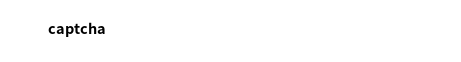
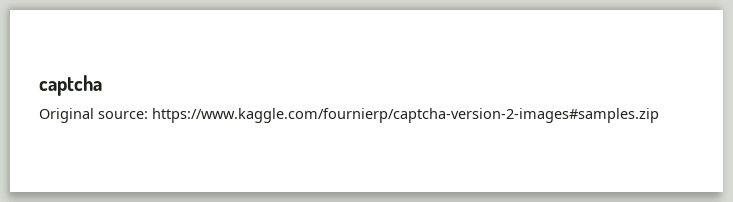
+ Original source: https://www.kaggle.com/fournierp/captcha-version-2-images#samples.zip

